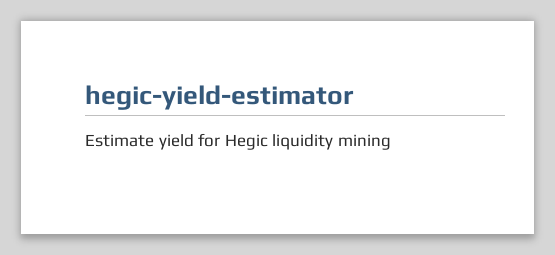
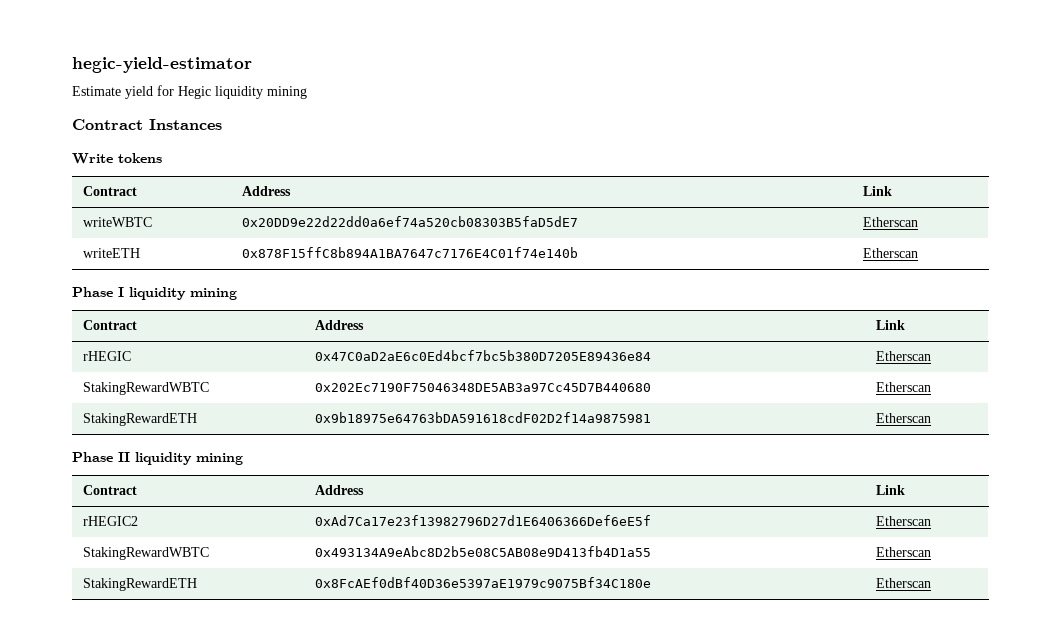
+ Contract Instances
+ Write tokens
+ Contract | Address | Link
+ writeWBTC | 0x20DD9e22d22dd0a6ef74a520cb08303B5faD5dE7 | Etherscan
+ writeETH | 0x878F15ffC8b894A1BA7647c7176E4C01f74e140b | Etherscan
+ Phase I liquidity mining
+ Contract | Address | Link
+ rHEGIC | 0x47C0aD2aE6c0Ed4bcf7bc5b380D7205E89436e84 | Etherscan
+ StakingRewardWBTC | 0x202Ec7190F75046348DE5AB3a97Cc45D7B440680 | Etherscan
+ StakingRewardETH | 0x9b18975e64763bDA591618cdF02D2f14a9875981 | Etherscan
+ Phase II liquidity mining
+ Contract | Address | Link
+ rHEGIC2 | 0xAd7Ca17e23f13982796D27d1E6406366Def6eE5f | Etherscan
+ StakingRewardWBTC | 0x493134A9eAbc8D2b5e08C5AB08e9D413fb4D1a55 | Etherscan
+ StakingRewardETH | 0x8FcAEf0dBf40D36e5397aE1979c9075Bf34C180e | Etherscan

